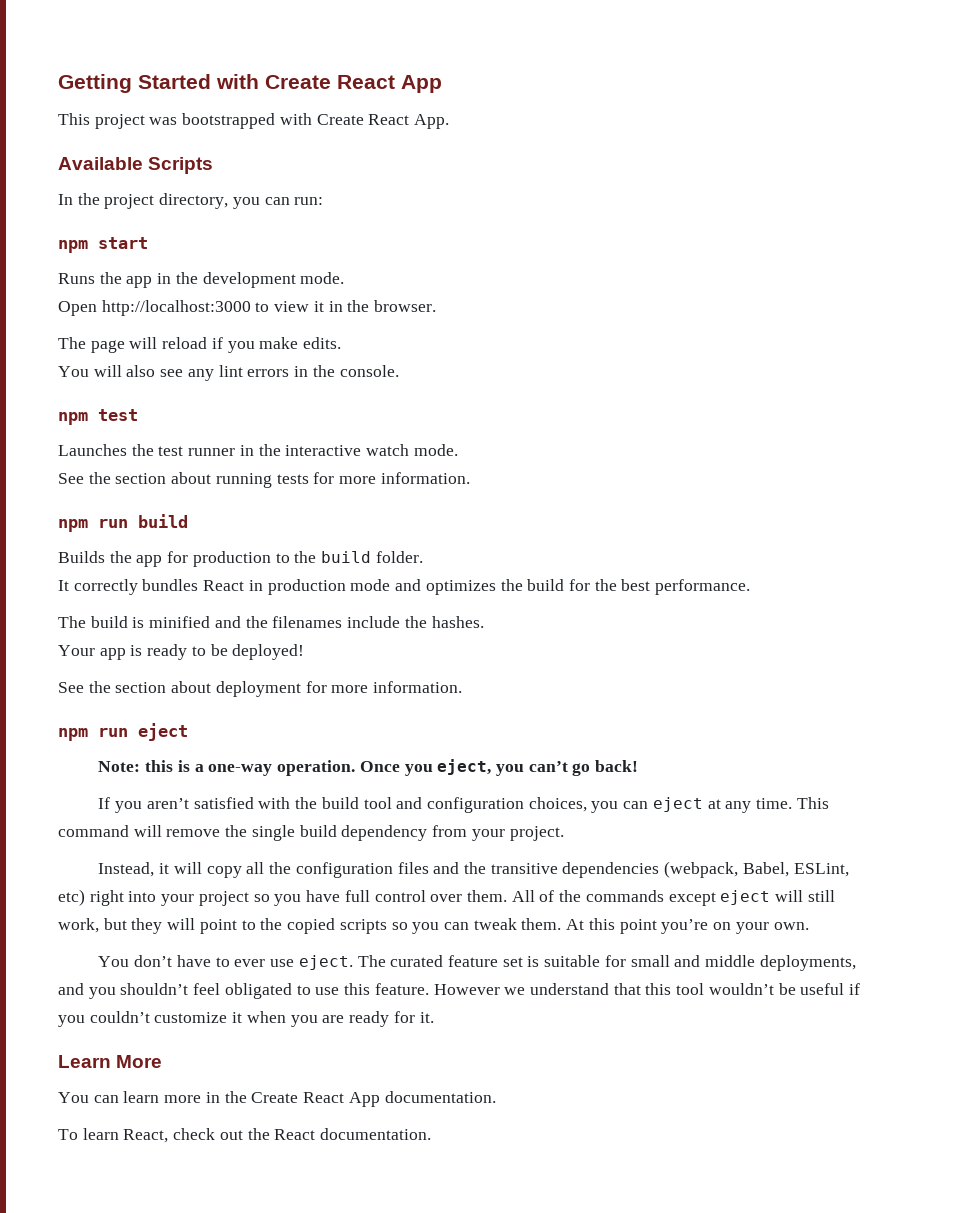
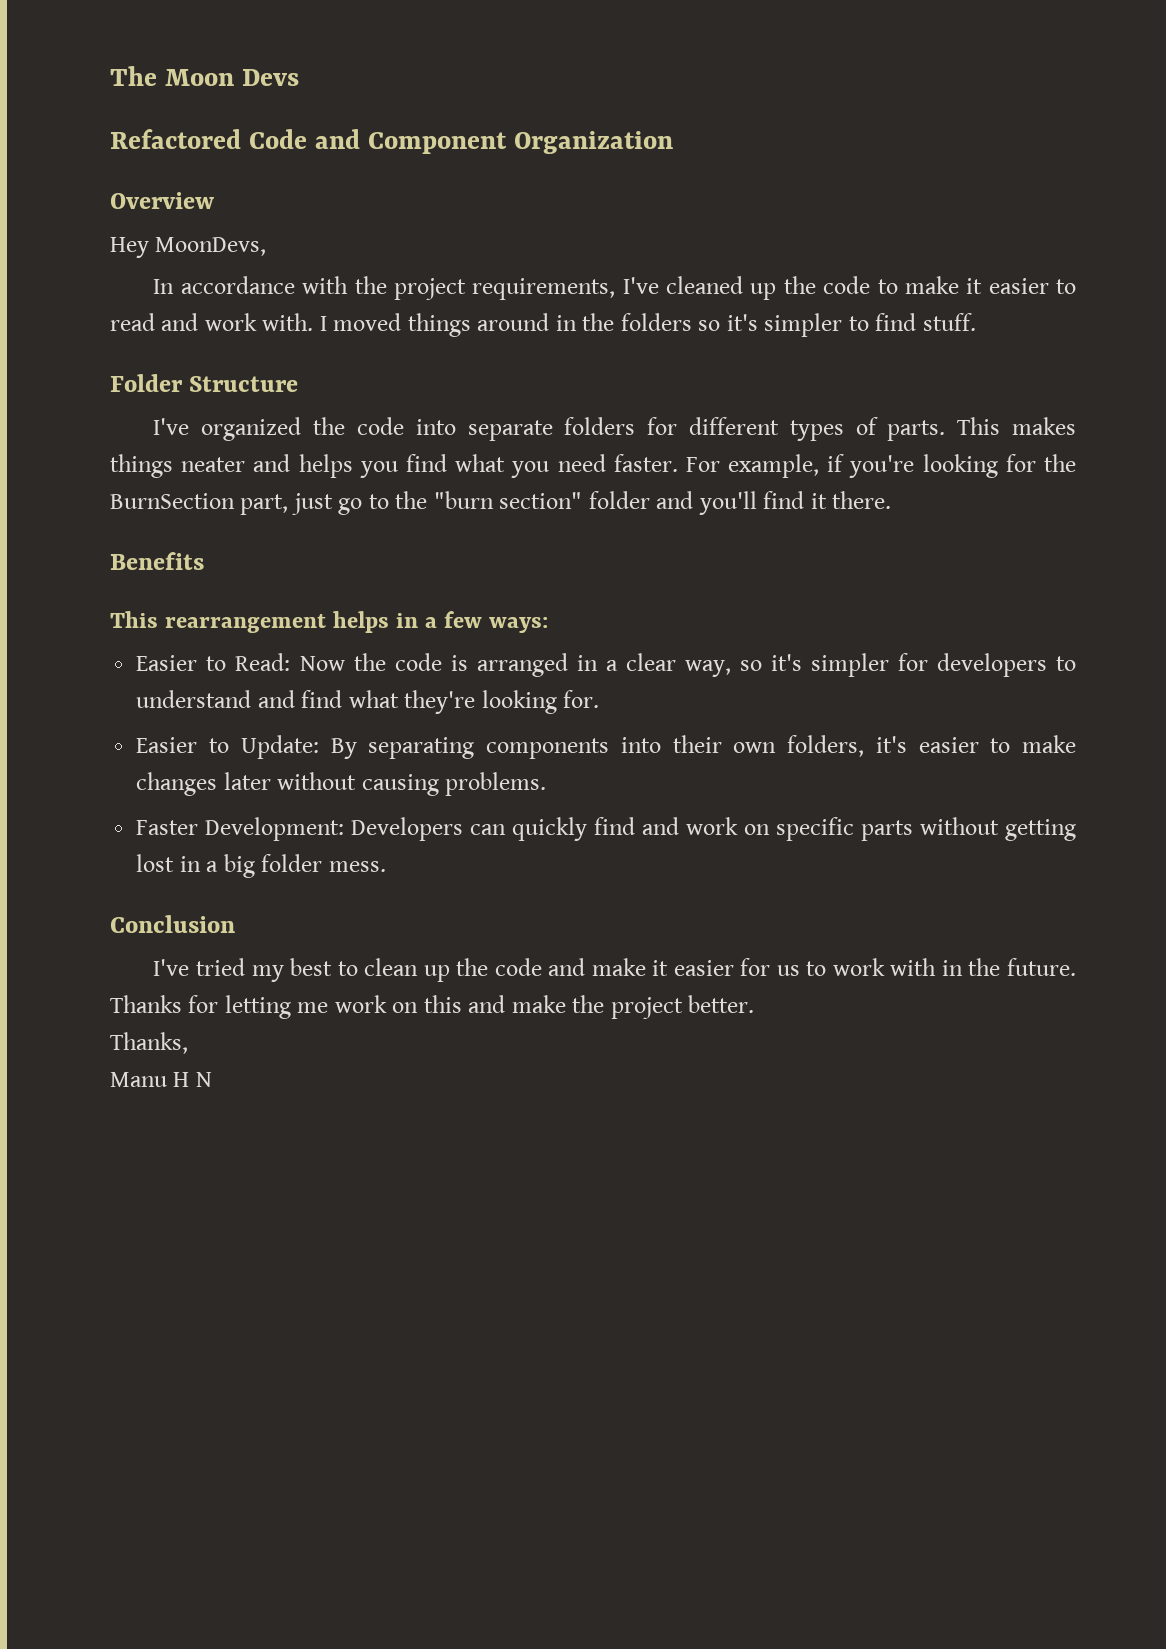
- Getting Started with Create React App
- This project was bootstrapped with Create React App.
- Available Scripts
- In the project directory, you can run:
- npm start
- Runs the app in the development mode.
- Open http://localhost:3000 to view it in the browser.
- The page will reload if you make edits.
- You will also see any lint errors in the console.
- npm test
- Launches the test runner in the interactive watch mode.
- See the section about running tests for more information.
- npm run build
- Builds the app for production to the build folder.
- It correctly bundles React in production mode and optimizes the build for the best performance.
- The build is minified and the filenames include the hashes.
- Your app is ready to be deployed!
- See the section about deployment for more information.
- npm run eject
- Note: this is a one-way operation. Once you eject, you can’t go back!
- If you aren’t satisfied with the build tool and configuration choices, you can eject at any time. This command will remove the single build dependency from your project.
- Instead, it will copy all the configuration files and the transitive dependencies (webpack, Babel, ESLint, etc) right into your project so you have full control over them. All of the commands except eject will still work, but they will point to the copied scripts so you can tweak them. At this point you’re on your own.
- You don’t have to ever use eject. The curated feature set is suitable for small and middle deployments, and you shouldn’t feel obligated to use this feature. However we understand that this tool wouldn’t be useful if you couldn’t customize it when you are ready for it.
- Learn More
- You can learn more in the Create React App documentation.
- To learn React, check out the React documentation.
+ The Moon Devs
+ Refactored Code and Component Organization
+ Overview
+ Hey MoonDevs,
+ In accordance with the project requirements, I've cleaned up the code to make it easier to read and work with. I moved things around in the folders so it's simpler to find stuff.
+ Folder Structure
+ I've organized the code into separate folders for different types of parts. This makes things neater and helps you find what you need faster. For example, if you're looking for the BurnSection part, just go to the "burn section" folder and you'll find it there.
+ Benefits
+ This rearrangement helps in a few ways:
+ Easier to Read: Now the code is arranged in a clear way, so it's simpler for developers to understand and find what they're looking for.
+ Easier to Update: By separating components into their own folders, it's easier to make changes later without causing problems.
+ Faster Development: Developers can quickly find and work on specific parts without getting lost in a big folder mess.
+ Conclusion
+ I've tried my best to clean up the code and make it easier for us to work with in the future. Thanks for letting me work on this and make the project better.
+ Thanks,
+ Manu H N

